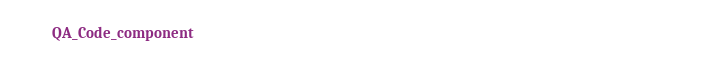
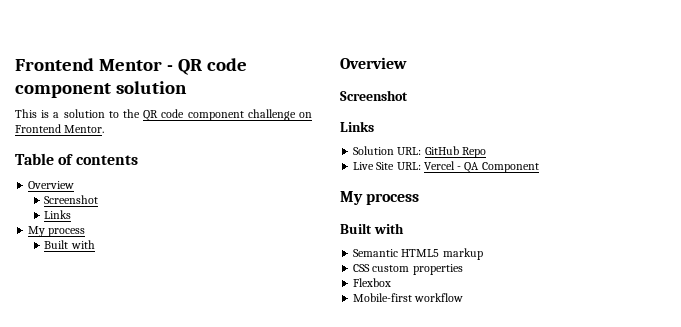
- QA_Code_component
+ Frontend Mentor - QR code component solution
+ This is a solution to the QR code component challenge on Frontend Mentor.
+ Table of contents
+ Overview
+ Screenshot
+ Links
+ My process
+ Built with
+ Overview
+ Screenshot
+ Links
+ Solution URL: GitHub Repo
+ Live Site URL: Vercel - QA Component
+ My process
+ Built with
+ Semantic HTML5 markup
+ CSS custom properties
+ Flexbox
+ Mobile-first workflow

